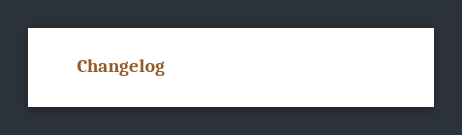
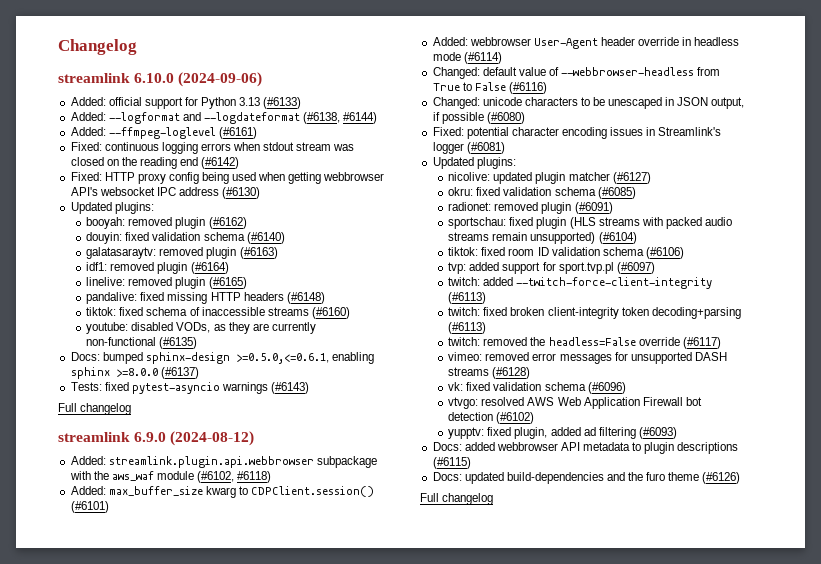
+ streamlink 6.10.0 (2024-09-06)
+ Added: official support for Python 3.13 (#6133)
+ Added: --logformat and --logdateformat (#6138, #6144)
+ Added: --ffmpeg-loglevel (#6161)
+ Fixed: continuous logging errors when stdout stream was closed on the reading end (#6142)
+ Fixed: HTTP proxy config being used when getting webbrowser API's websocket IPC address (#6130)
+ Updated plugins:
+ booyah: removed plugin (#6162)
+ douyin: fixed validation schema (#6140)
+ galatasaraytv: removed plugin (#6163)
+ idf1: removed plugin (#6164)
+ linelive: removed plugin (#6165)
+ pandalive: fixed missing HTTP headers (#6148)
+ tiktok: fixed schema of inaccessible streams (#6160)
+ youtube: disabled VODs, as they are currently non-functional (#6135)
+ Docs: bumped sphinx-design >=0.5.0,<=0.6.1, enabling sphinx >=8.0.0 (#6137)
+ Tests: fixed pytest-asyncio warnings (#6143)
+ Full changelog
+ streamlink 6.9.0 (2024-08-12)
+ Added: streamlink.plugin.api.webbrowser subpackage with the aws_waf module (#6102, #6118)
+ Added: max_buffer_size kwarg to CDPClient.session() (#6101)
+ Added: webbrowser User-Agent header override in headless mode (#6114)
+ Changed: default value of --webbrowser-headless from True to False (#6116)
+ Changed: unicode characters to be unescaped in JSON output, if possible (#6080)
+ Fixed: potential character encoding issues in Streamlink's logger (#6081)
+ Updated plugins:
+ nicolive: updated plugin matcher (#6127)
+ okru: fixed validation schema (#6085)
+ radionet: removed plugin (#6091)
+ sportschau: fixed plugin (HLS streams with packed audio streams remain unsupported) (#6104)
+ tiktok: fixed room ID validation schema (#6106)
+ tvp: added support for sport.tvp.pl (#6097)
+ twitch: added --twitch-force-client-integrity (#6113)
+ twitch: fixed broken client-integrity token decoding+parsing (#6113)
+ twitch: removed the headless=False override (#6117)
+ vimeo: removed error messages for unsupported DASH streams (#6128)
+ vk: fixed validation schema (#6096)
+ vtvgo: resolved AWS Web Application Firewall bot detection (#6102)
+ yupptv: fixed plugin, added ad filtering (#6093)
+ Docs: added webbrowser API metadata to plugin descriptions (#6115)
+ Docs: updated build-dependencies and the furo theme (#6126)
+ Full changelog

